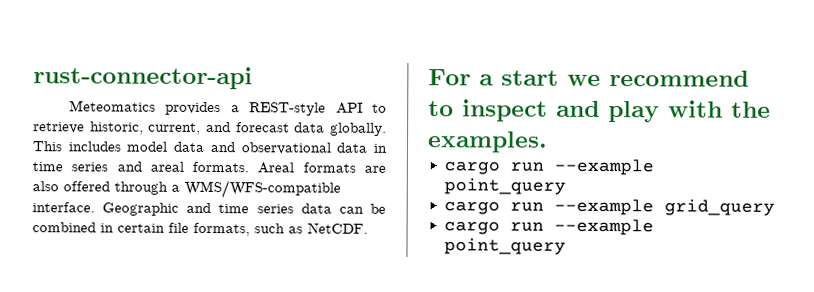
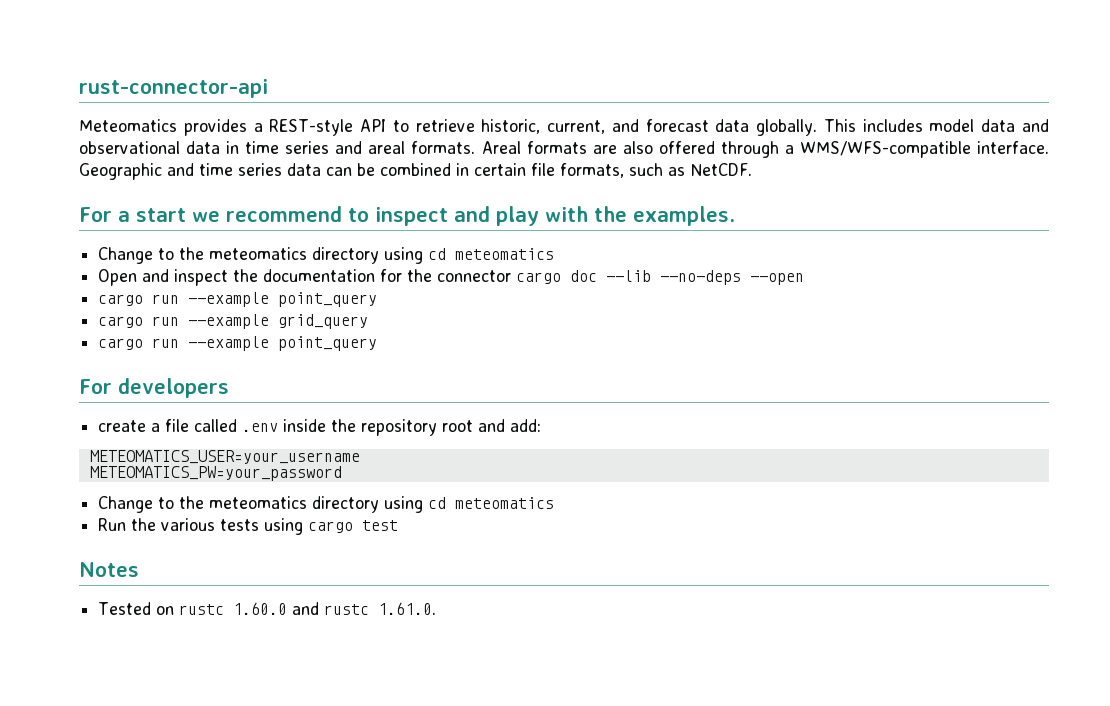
  For a start we recommend to inspect and play with the examples.
+ Change to the meteomatics directory using cd meteomatics
+ Open and inspect the documentation for the connector cargo doc --lib --no-deps --open
+ For developers
+ create a file called .env inside the repository root and add:
+ METEOMATICS_USER=your_username
+ METEOMATICS_PW=your_password
+ Change to the meteomatics directory using cd meteomatics
+ Run the various tests using cargo test
+ Notes
+ Tested on rustc 1.60.0 and rustc 1.61.0.

